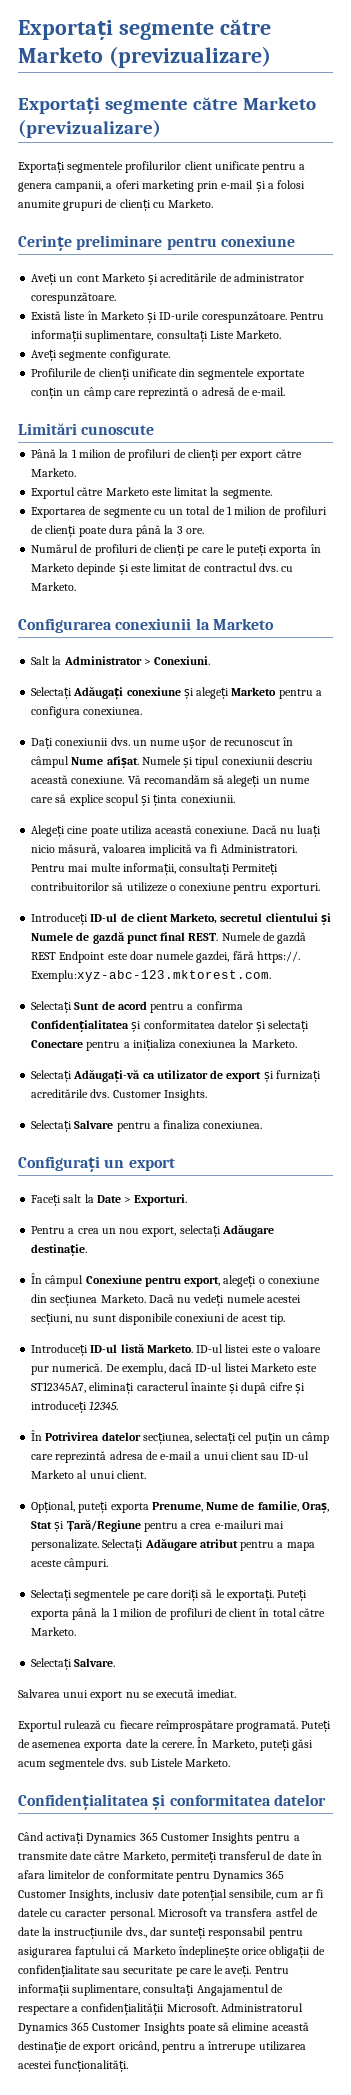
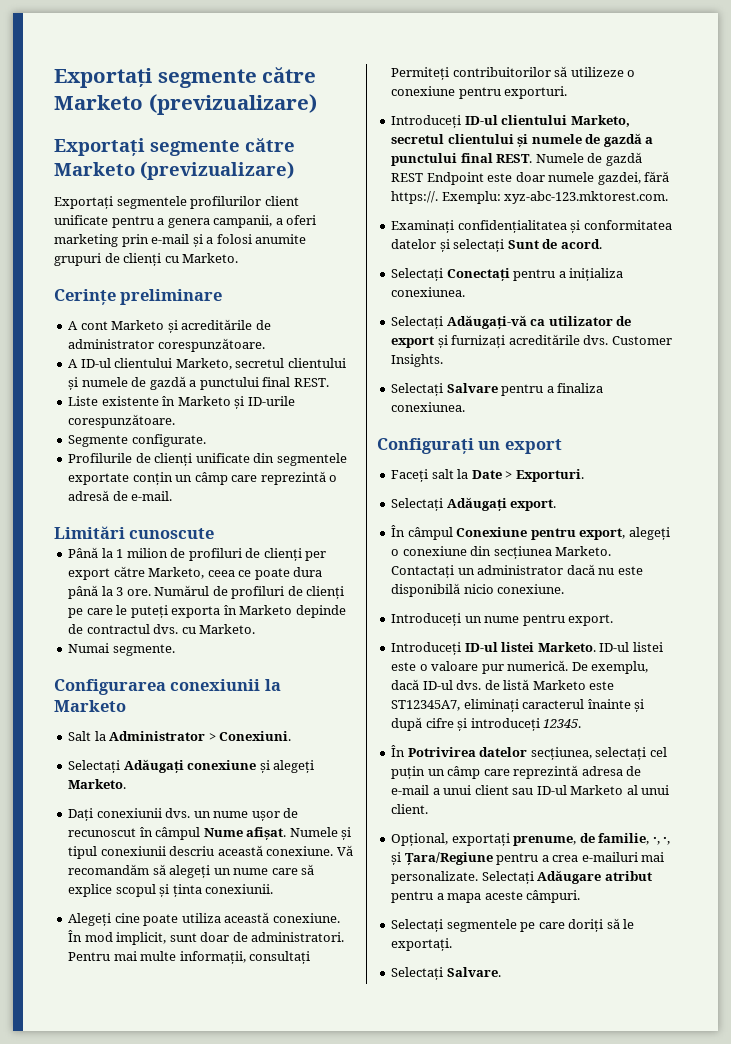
- Cerințe preliminare pentru conexiune
- Aveți un cont Marketo și acreditările de administrator corespunzătoare.
+ Cerințe preliminare
+ A cont Marketo și acreditările de administrator corespunzătoare.
- Există liste în Marketo și ID-urile corespunzătoare. Pentru informații suplimentare, consultați Liste Marketo.
- Aveți segmente configurate.
+ A ID-ul clientului Marketo, secretul clientului și numele de gazdă a punctului final REST.
+ Liste existente în Marketo și ID-urile corespunzătoare.
+ Segmente configurate.
- Până la 1 milion de profiluri de clienți per export către Marketo.
- Exportul către Marketo este limitat la segmente.
- Exportarea de segmente cu un total de 1 milion de profiluri de clienți poate dura până la 3 ore.
- Numărul de profiluri de clienți pe care le puteți exporta în Marketo depinde și este limitat de contractul dvs. cu Marketo.
+ Până la 1 milion de profiluri de clienți per export către Marketo, ceea ce poate dura până la 3 ore. Numărul de profiluri de clienți pe care le puteți exporta în Marketo depinde de contractul dvs. cu Marketo.
+ Numai segmente.
- Selectați Adăugați conexiune și alegeți Marketo pentru a configura conexiunea.
+ Selectați Adăugați conexiune și alegeți Marketo.
- Dacă nu luați nicio măsură, valoarea implicită va fi Administratori.
+ În mod implicit, sunt doar de administratori.
- Introduceți ID-ul de client Marketo, secretul clientului și Numele de gazdă punct final REST.
+ Introduceți ID-ul clientului Marketo, secretul clientului și numele de gazdă a punctului final REST.
- Exemplu:xyz-abc-123.mktorest.com.
- Selectați Sunt de acord pentru a confirma Confidențialitatea și conformitatea datelor și selectați Conectare pentru a inițializa conexiunea la Marketo.
+ Exemplu: xyz-abc-123.mktorest.com.
+ Examinați confidențialitatea și conformitatea datelor și selectați Sunt de acord.
+ Selectați Conectați pentru a inițializa conexiunea.
- Pentru a crea un nou export, selectați Adăugare destinație.
+ Selectați Adăugați export.
- Dacă nu vedeți numele acestei secțiuni, nu sunt disponibile conexiuni de acest tip.
- Introduceți ID-ul listă Marketo.
+ Contactați un administrator dacă nu este disponibilă nicio conexiune.
+ Introduceți un nume pentru export.
+ Introduceți ID-ul listei Marketo.
- De exemplu, dacă ID-ul listei Marketo este ST12345A7, eliminați caracterul înainte și după cifre și introduceți 12345.
+ De exemplu, dacă ID-ul dvs. de listă Marketo este ST12345A7, eliminați caracterul înainte și după cifre și introduceți 12345.
- Opțional, puteți exporta Prenume, Nume de familie, Oraș, Stat și Țară/Regiune pentru a crea e-mailuri mai personalizate.
+ Opțional, exportați prenume, de familie, ·, ·, și Țara/Regiune pentru a crea e-mailuri mai personalizate.
- Selectați segmentele pe care doriți să le exportați. Puteți exporta până la 1 milion de profiluri de client în total către Marketo.
+ Selectați segmentele pe care doriți să le exportați.
  Selectați Salvare.
- Salvarea unui export nu se execută imediat.
- Exportul rulează cu fiecare reîmprospătare programată. Puteți de asemenea exporta date la cerere. În Marketo, puteți găsi acum segmentele dvs. sub Listele Marketo.
- Confidențialitatea și conformitatea datelor
- Când activați Dynamics 365 Customer Insights pentru a transmite date către Marketo, permiteți transferul de date în afara limitelor de conformitate pentru Dynamics 365 Customer Insights, inclusiv date potențial sensibile, cum ar fi datele cu caracter personal. Microsoft va transfera astfel de date la instrucțiunile dvs., dar sunteți responsabil pentru asigurarea faptului că Marketo îndeplinește orice obligații de confidențialitate sau securitate pe care le aveți. Pentru informații suplimentare, consultați Angajamentul de respectare a confidențialității Microsoft. Administratorul Dynamics 365 Customer Insights poate să elimine această destinație de export oricând, pentru a întrerupe utilizarea acestei funcționalități.

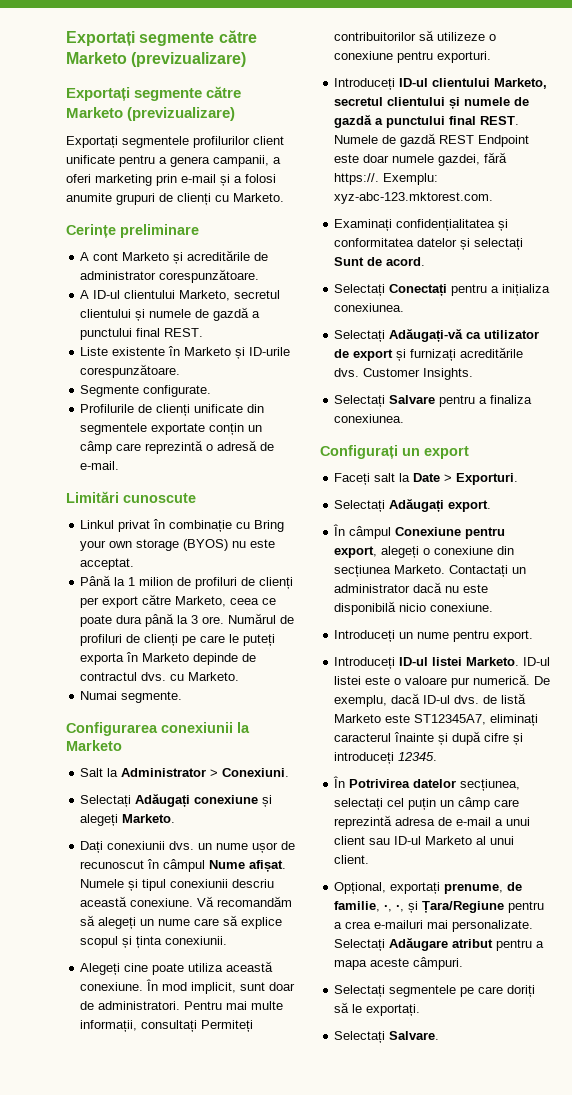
+ Linkul privat în combinație cu Bring your own storage (BYOS) nu este acceptat.

